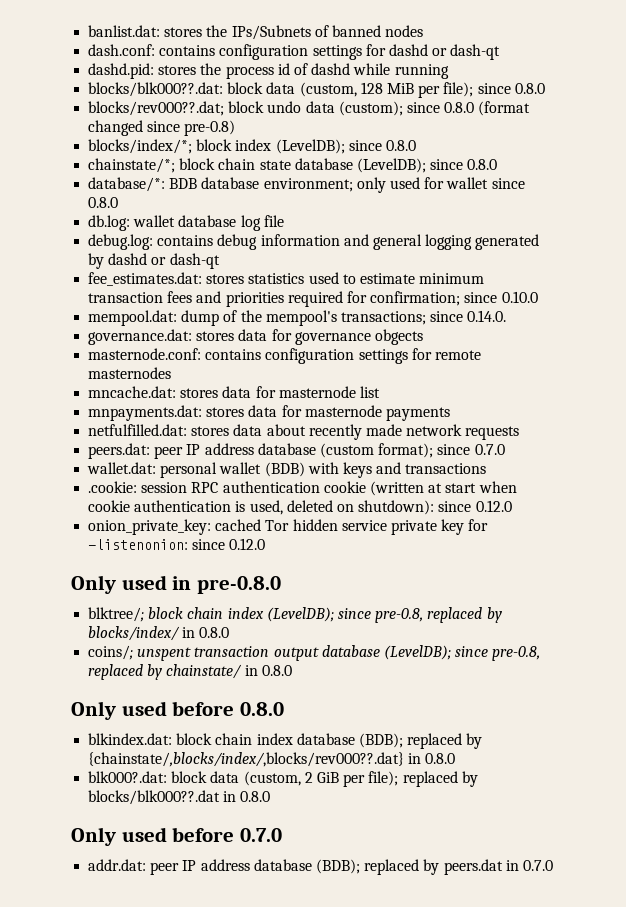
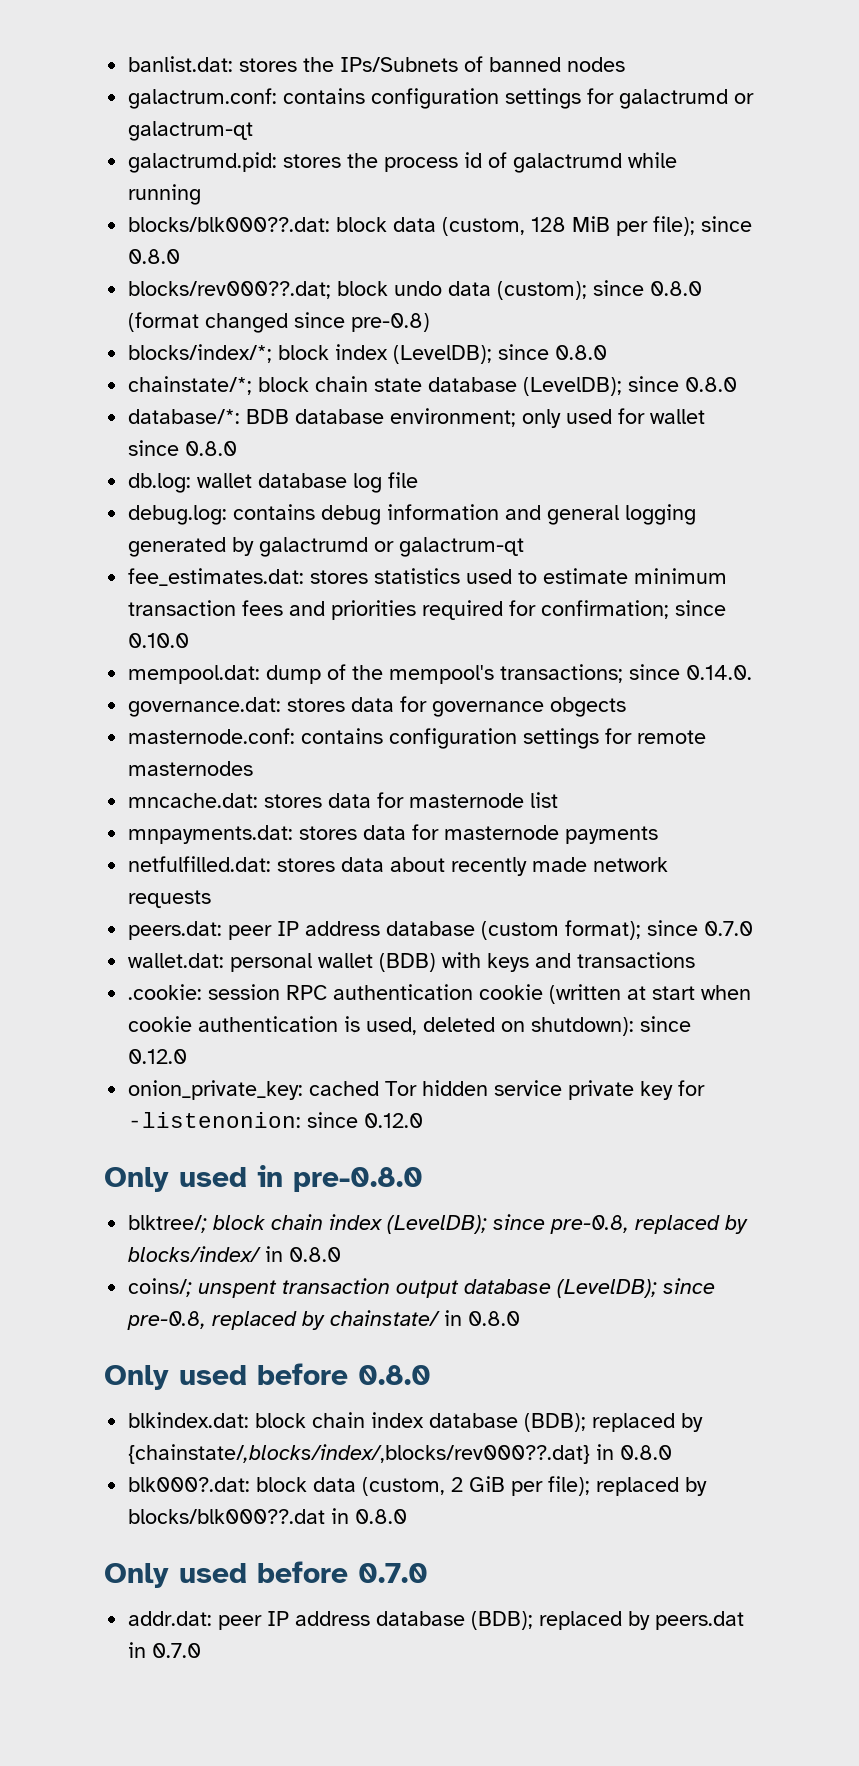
- dash.conf: contains configuration settings for dashd or dash-qt
- dashd.pid: stores the process id of dashd while running
+ galactrum.conf: contains configuration settings for galactrumd or galactrum-qt
+ galactrumd.pid: stores the process id of galactrumd while running
- debug.log: contains debug information and general logging generated by dashd or dash-qt
+ debug.log: contains debug information and general logging generated by galactrumd or galactrum-qt

